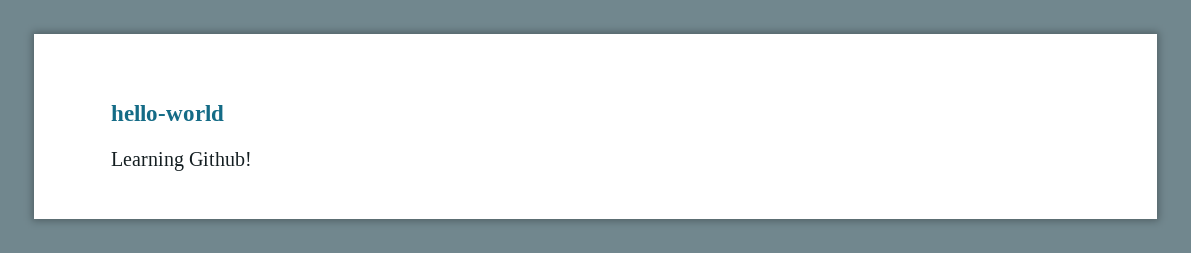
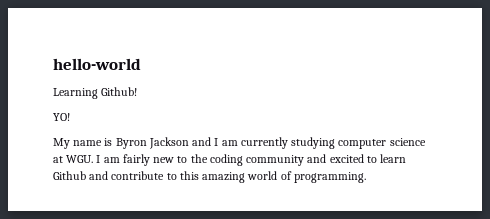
+ YO!
+ My name is Byron Jackson and I am currently studying computer science at WGU. I am fairly new to the coding community and excited to learn Github and contribute to this amazing world of programming.

